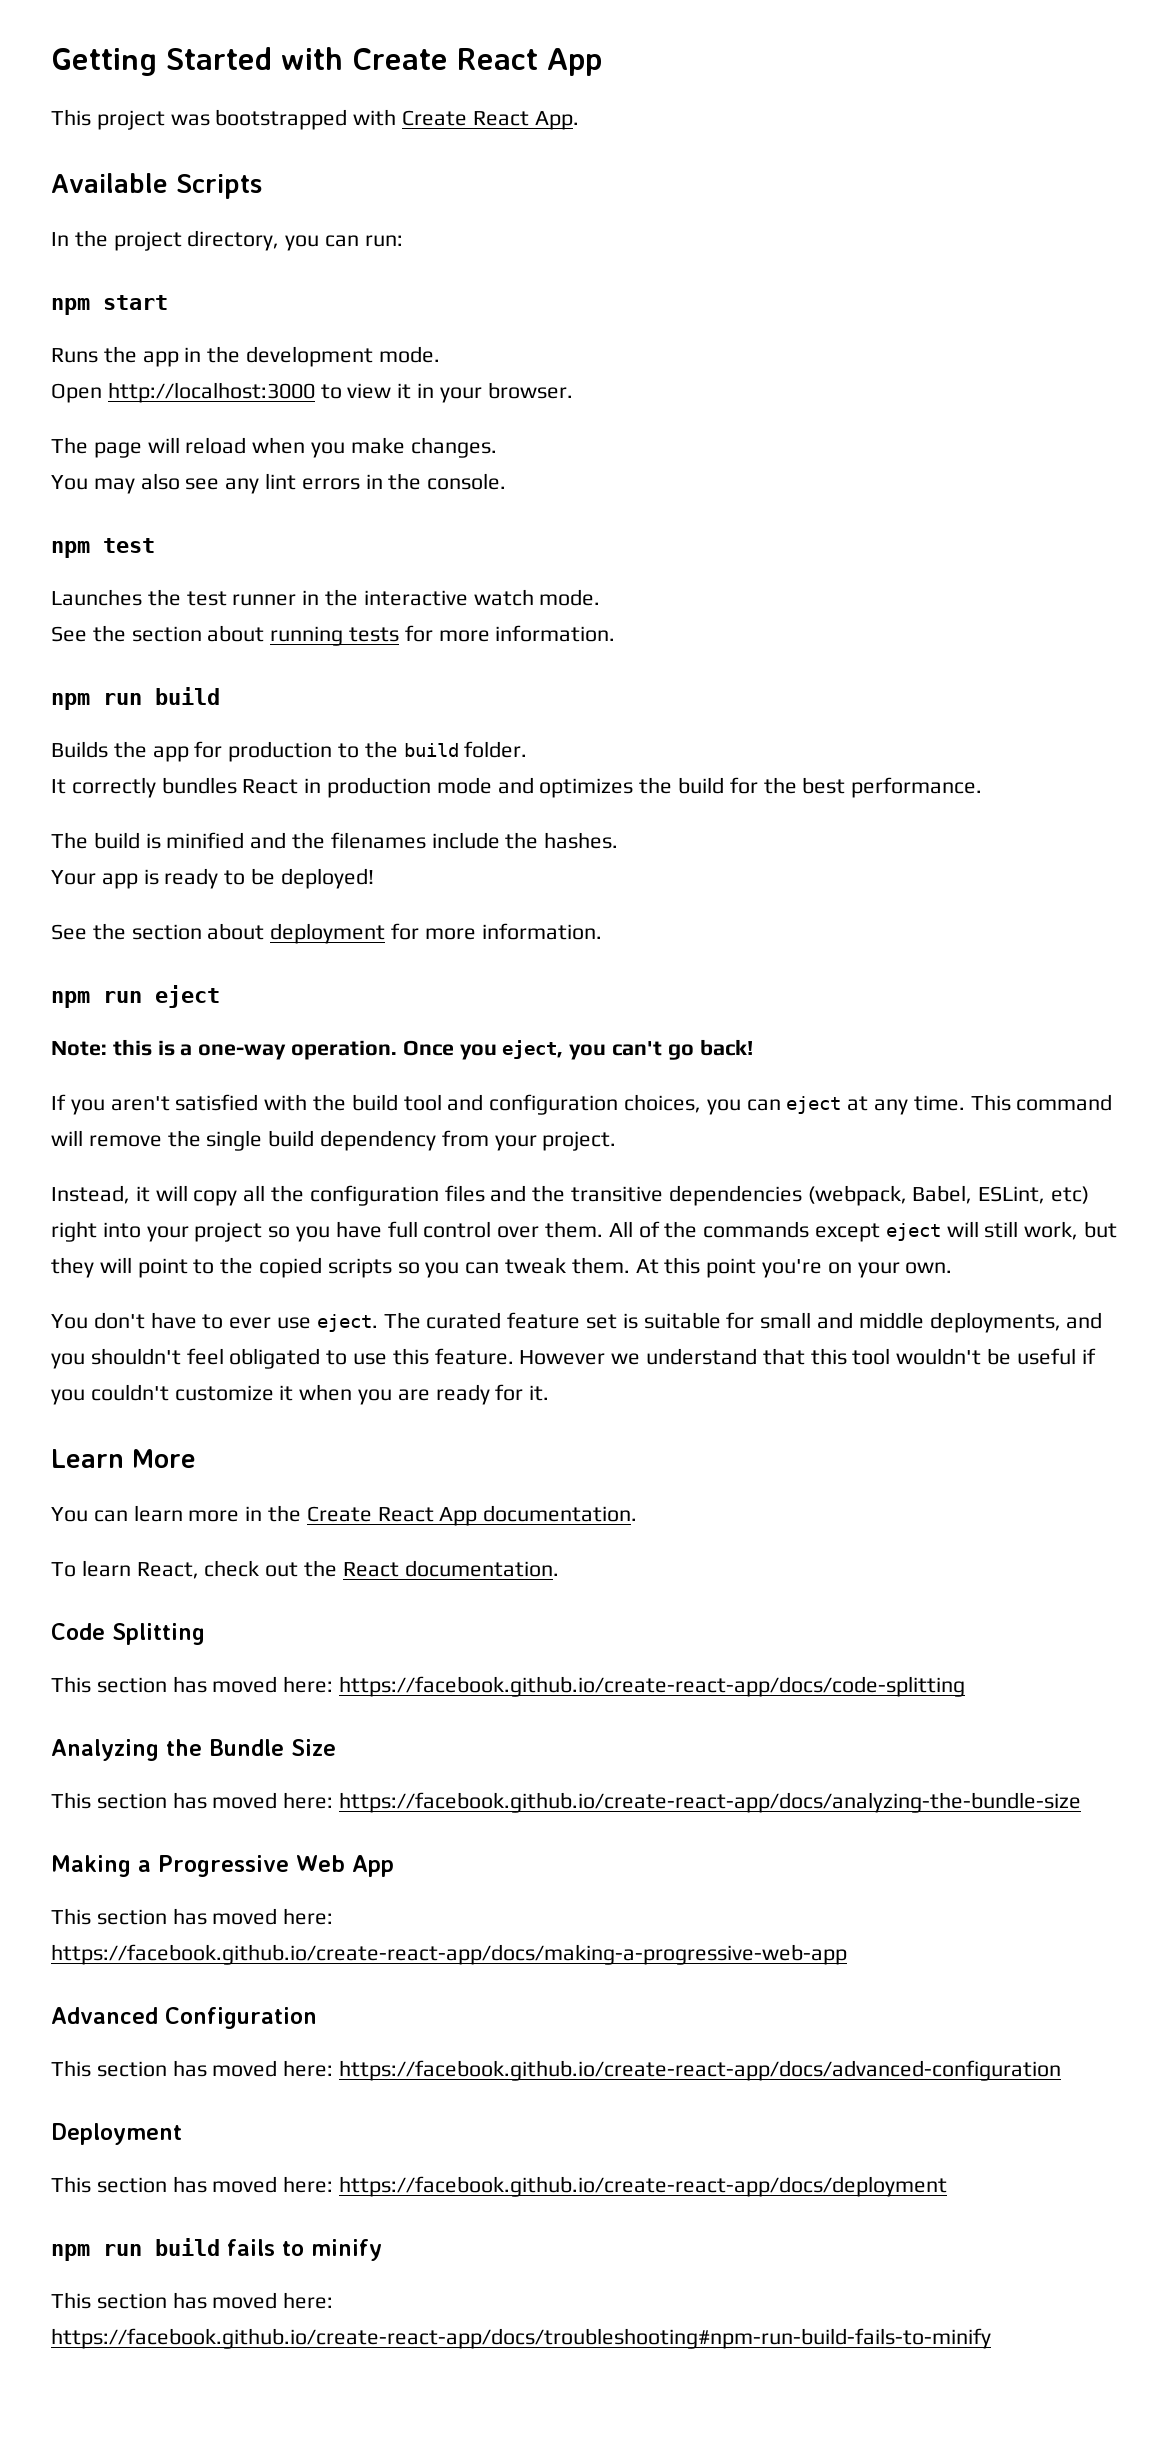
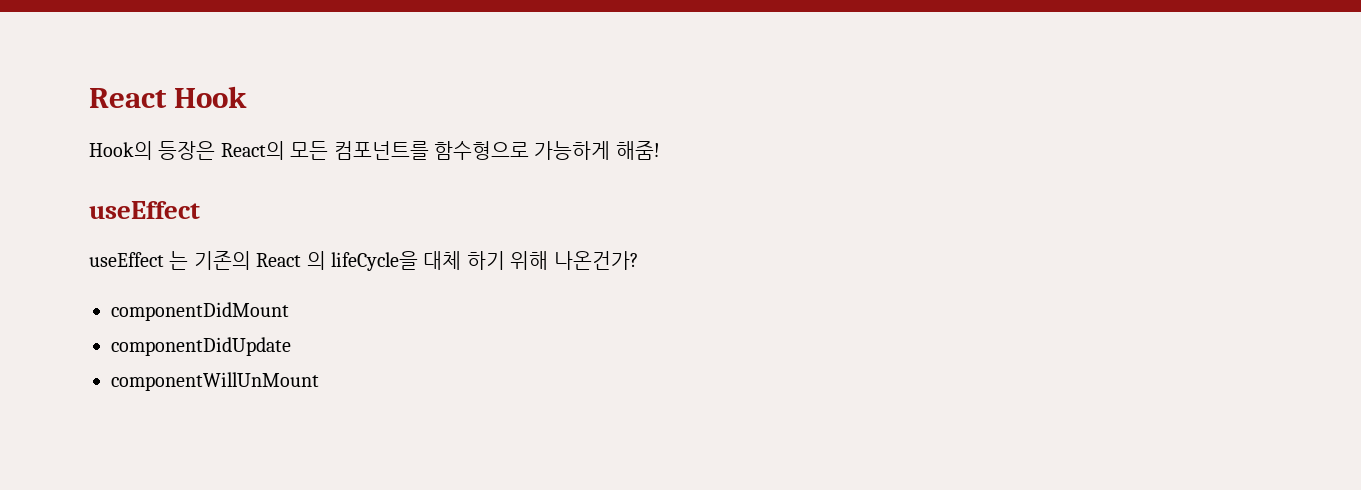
- Getting Started with Create React App
- This project was bootstrapped with Create React App.
- Available Scripts
- In the project directory, you can run:
- npm start
- Runs the app in the development mode.
- Open http://localhost:3000 to view it in your browser.
- The page will reload when you make changes.
- You may also see any lint errors in the console.
- npm test
- Launches the test runner in the interactive watch mode.
- See the section about running tests for more information.
- npm run build
- Builds the app for production to the build folder.
- It correctly bundles React in production mode and optimizes the build for the best performance.
- The build is minified and the filenames include the hashes.
- Your app is ready to be deployed!
- See the section about deployment for more information.
- npm run eject
- Note: this is a one-way operation. Once you eject, you can't go back!
- If you aren't satisfied with the build tool and configuration choices, you can eject at any time. This command will remove the single build dependency from your project.
- Instead, it will copy all the configuration files and the transitive dependencies (webpack, Babel, ESLint, etc) right into your project so you have full control over them. All of the commands except eject will still work, but they will point to the copied scripts so you can tweak them. At this point you're on your own.
- You don't have to ever use eject. The curated feature set is suitable for small and middle deployments, and you shouldn't feel obligated to use this feature. However we understand that this tool wouldn't be useful if you couldn't customize it when you are ready for it.
- Learn More
- You can learn more in the Create React App documentation.
- To learn React, check out the React documentation.
- Code Splitting
- This section has moved here: https://facebook.github.io/create-react-app/docs/code-splitting
- Analyzing the Bundle Size
- This section has moved here: https://facebook.github.io/create-react-app/docs/analyzing-the-bundle-size
- Making a Progressive Web App
- This section has moved here: https://facebook.github.io/create-react-app/docs/making-a-progressive-web-app
- Advanced Configuration
- This section has moved here: https://facebook.github.io/create-react-app/docs/advanced-configuration
- Deployment
- This section has moved here: https://facebook.github.io/create-react-app/docs/deployment
- npm run build fails to minify
- This section has moved here: https://facebook.github.io/create-react-app/docs/troubleshooting#npm-run-build-fails-to-minify
+ React Hook
+ Hook의 등장은 React의 모든 컴포넌트를 함수형으로 가능하게 해줌!
+ useEffect
+ useEffect 는 기존의 React 의 lifeCycle을 대체 하기 위해 나온건가?
+ componentDidMount
+ componentDidUpdate
+ componentWillUnMount

